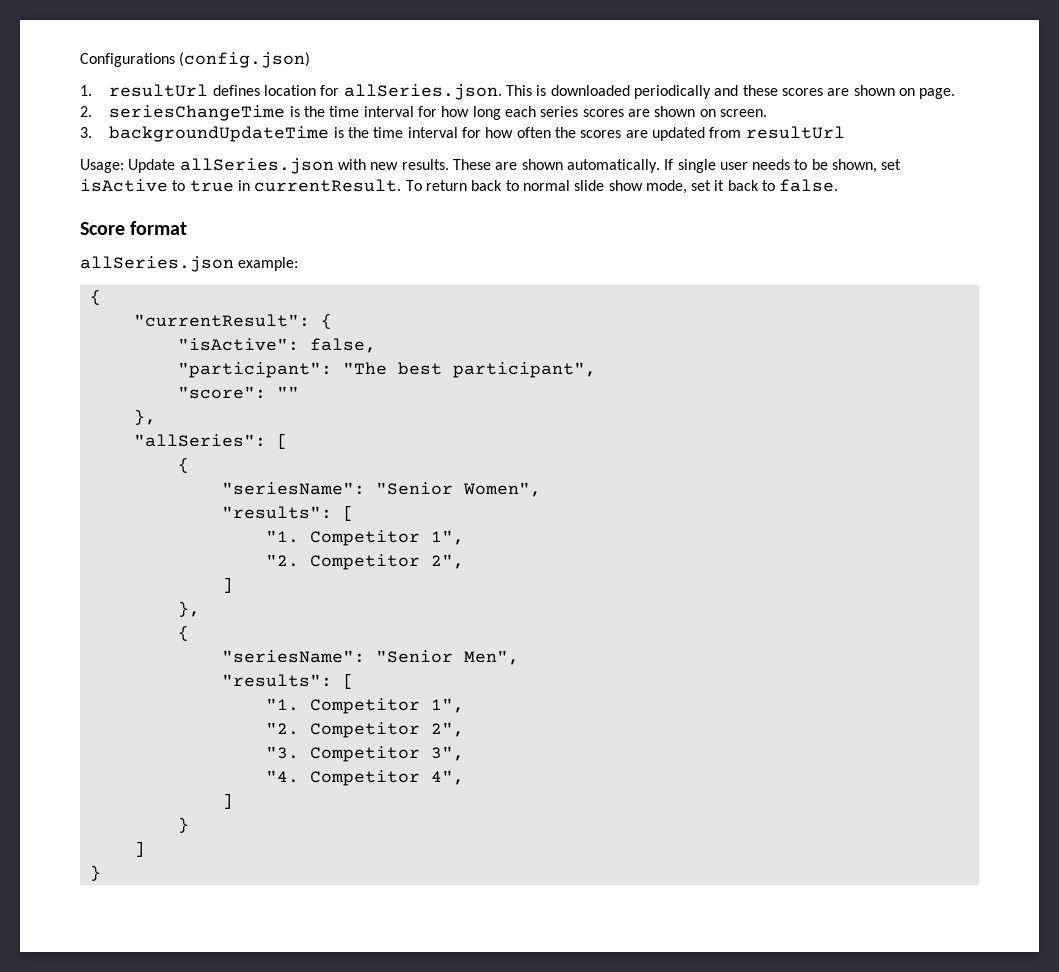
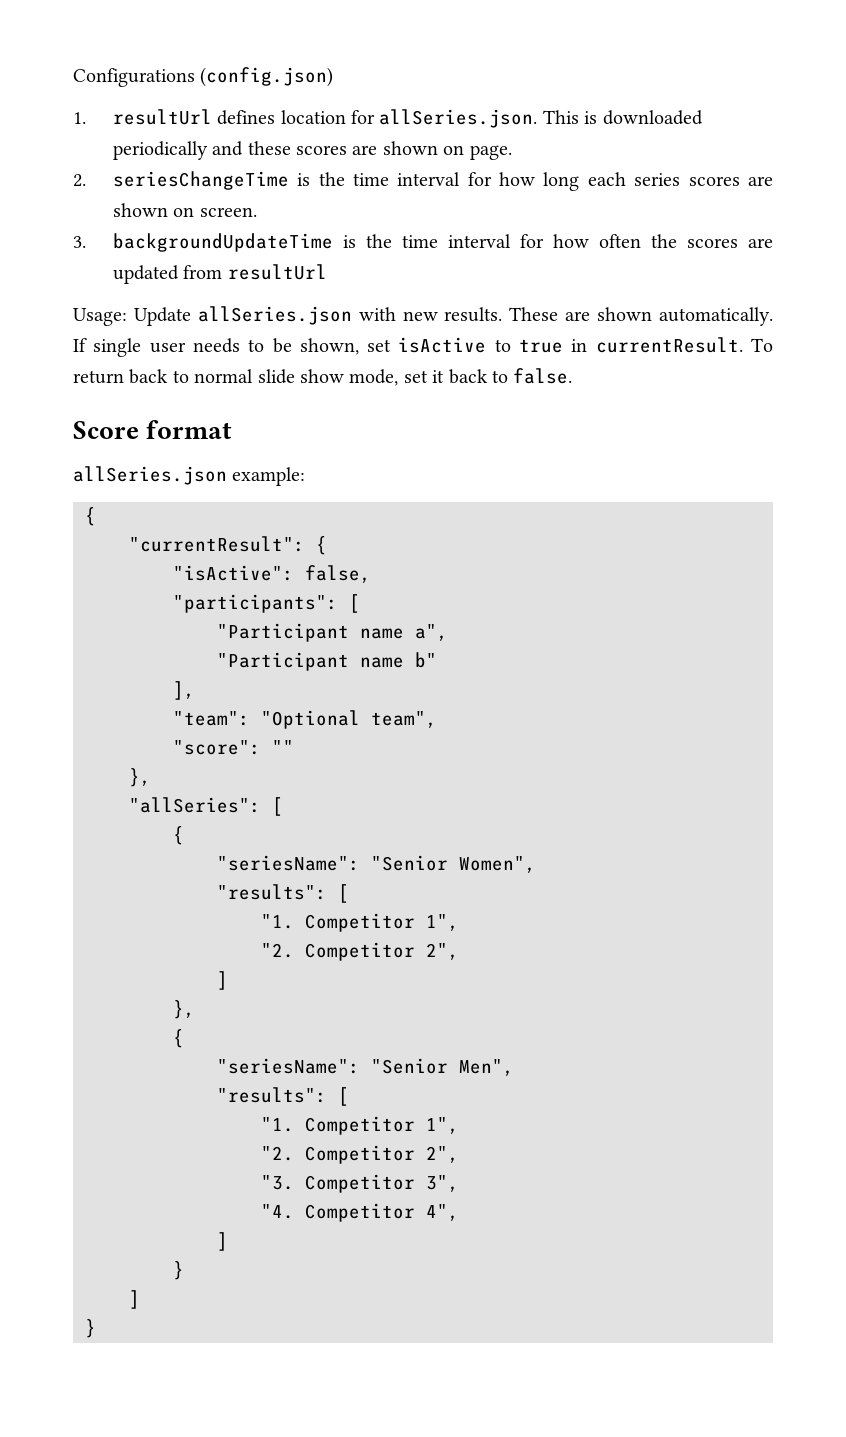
- "participant": "The best participant",
+ "participants": [
+ "Participant name a",
+ "Participant name b"
+ ],
+ "team": "Optional team",

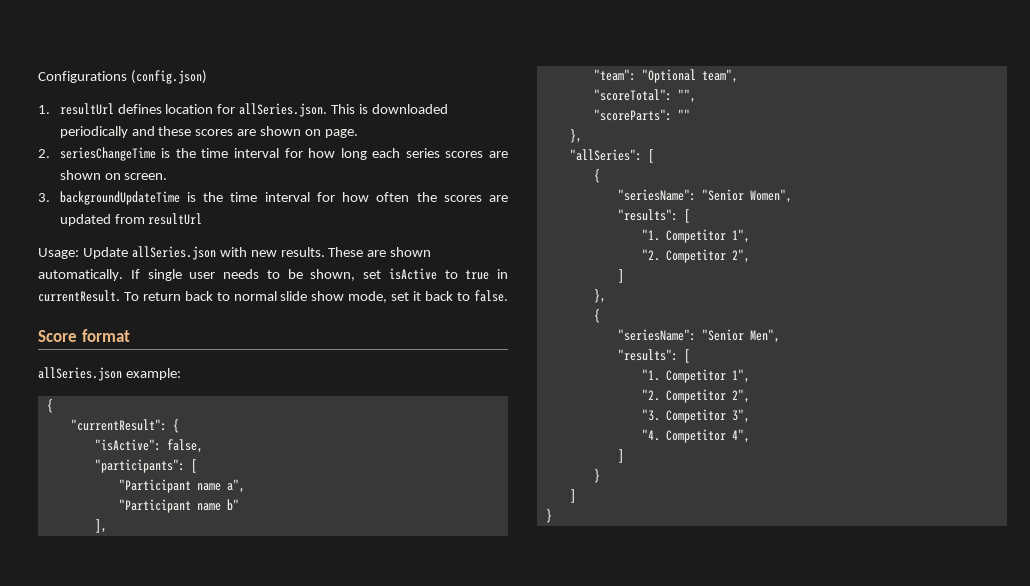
- "score": ""
+ "scoreTotal": "",
+ "scoreParts": ""

